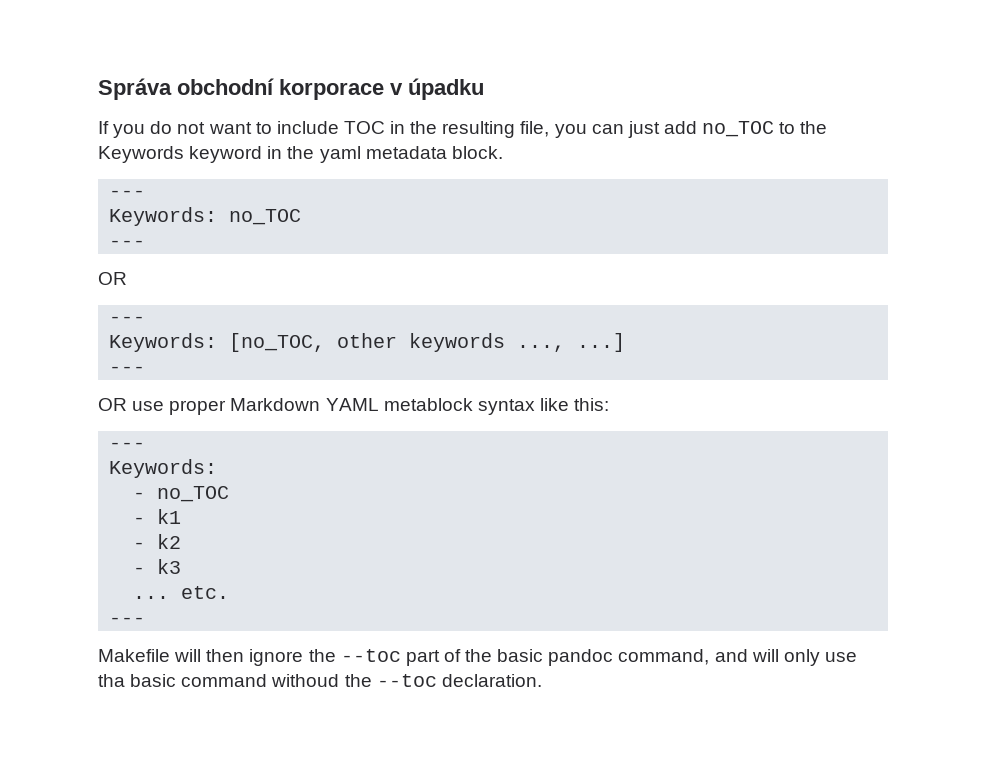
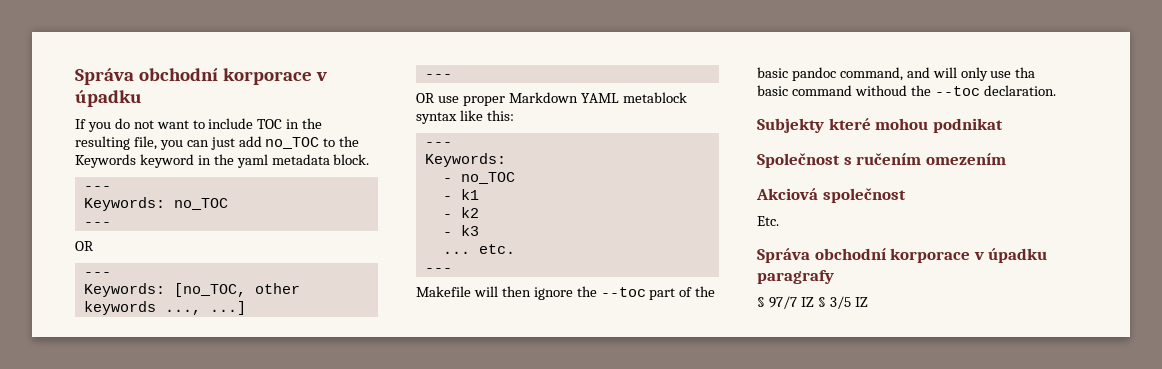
+ Subjekty které mohou podnikat
+ Společnost s ručením omezením
+ Akciová společnost
+ Etc.
+ Správa obchodní korporace v úpadku paragrafy
+ § 97/7 IZ § 3/5 IZ

